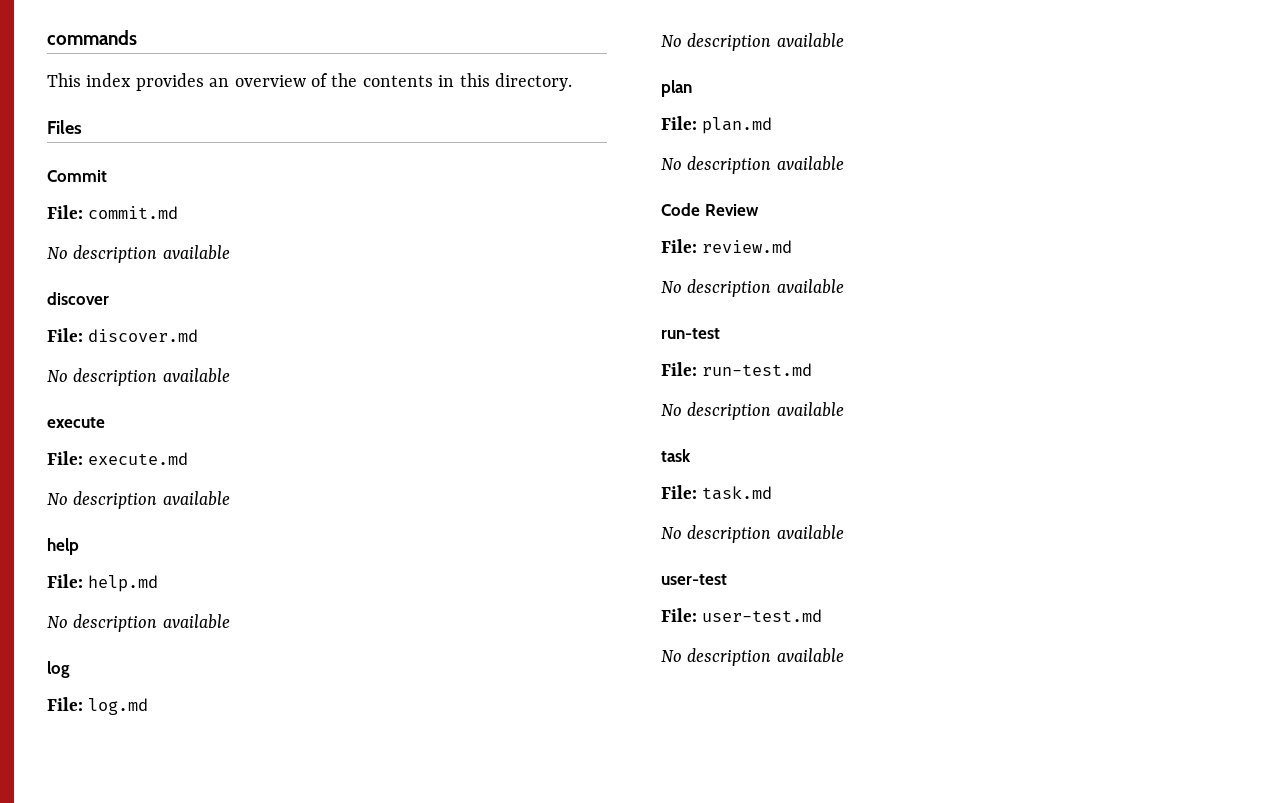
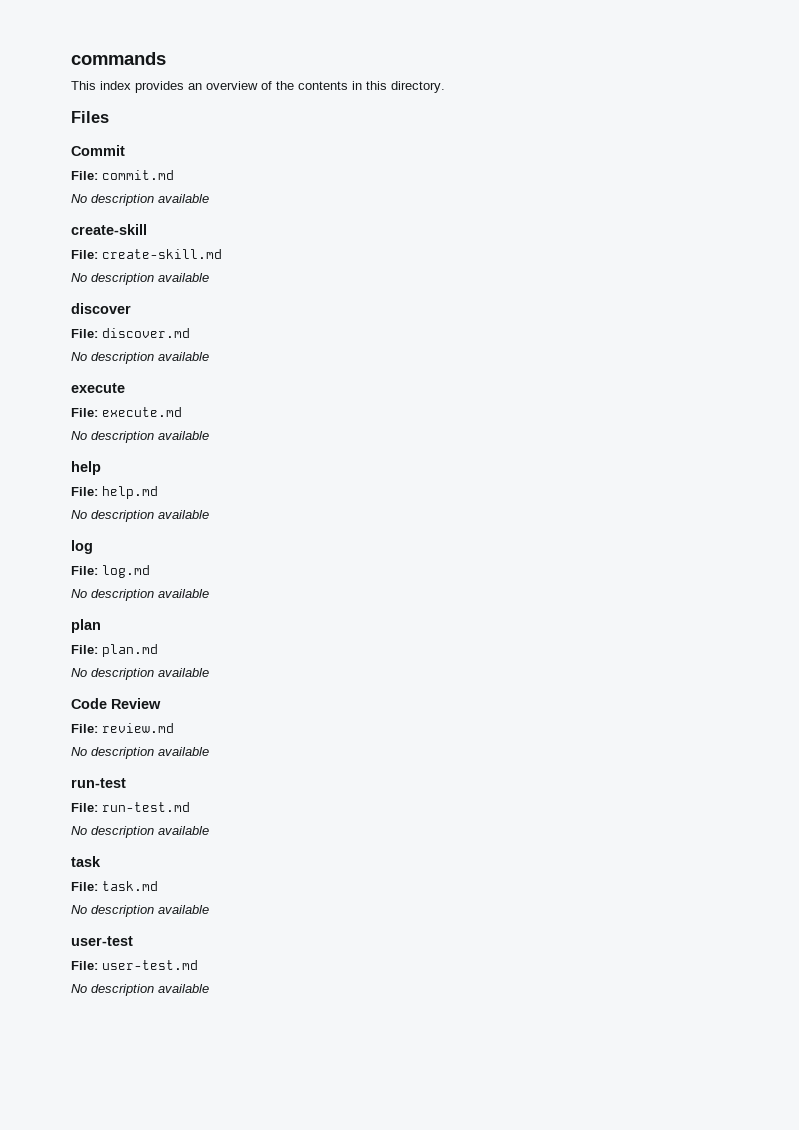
+ create-skill
+ File: create-skill.md
+ No description available

